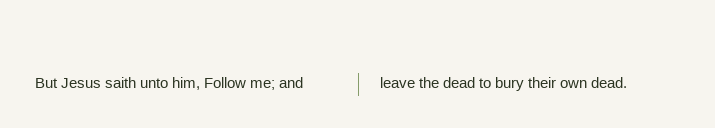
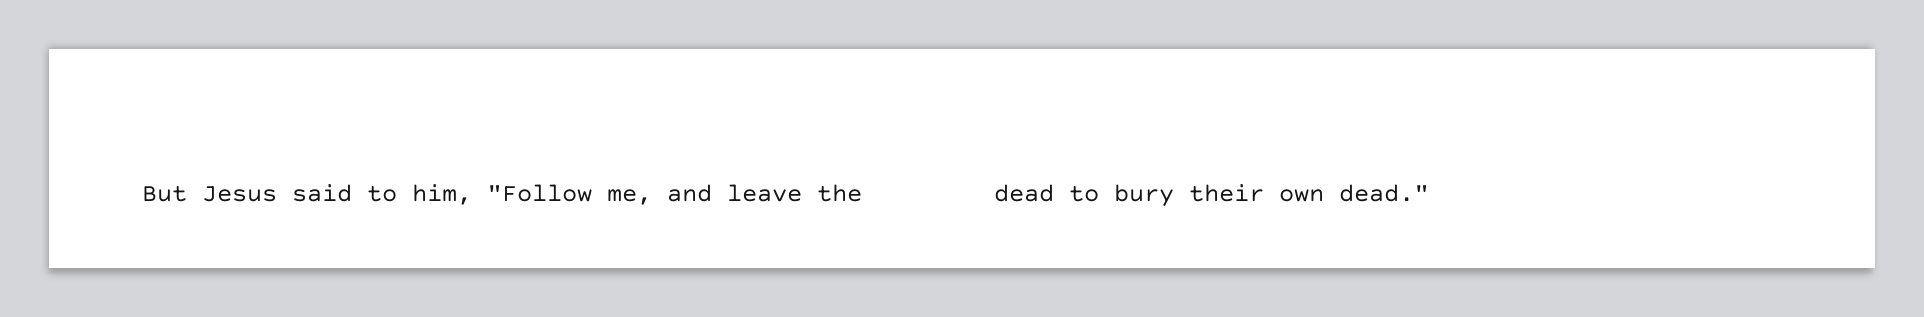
- But Jesus saith unto him, Follow me; and leave the dead to bury their own dead.
+ But Jesus said to him, "Follow me, and leave the dead to bury their own dead."

